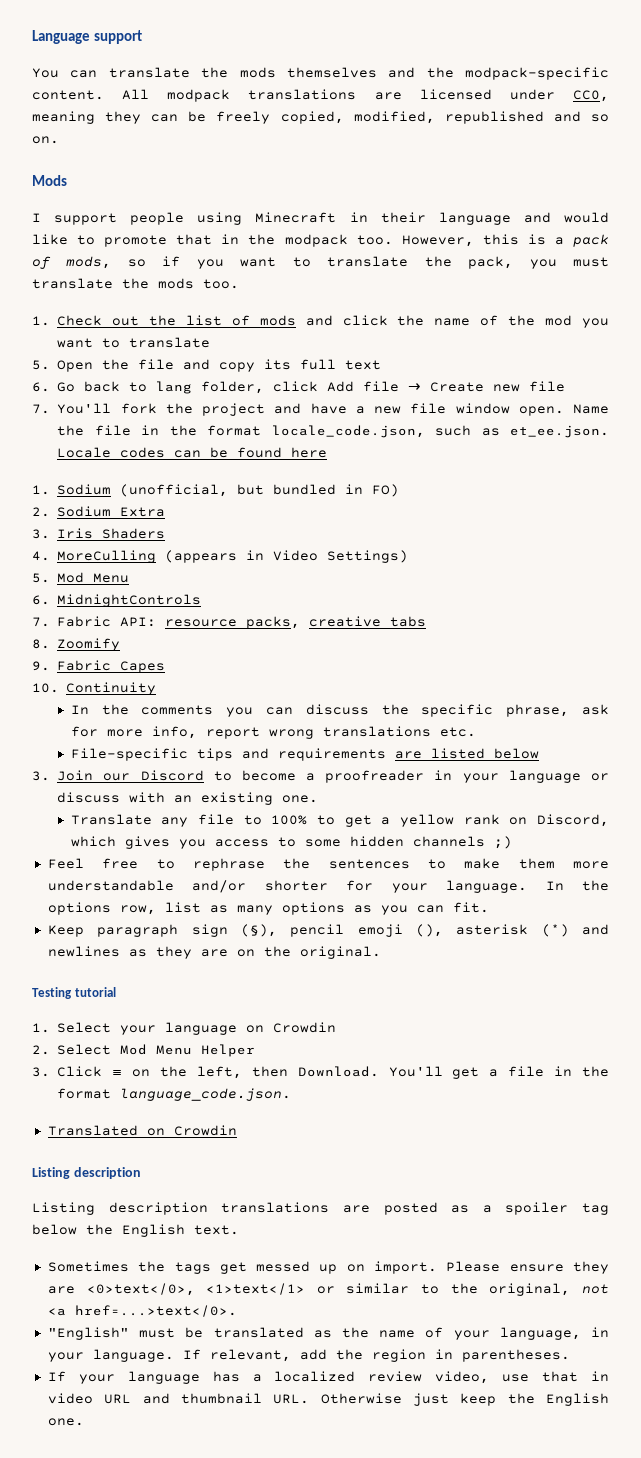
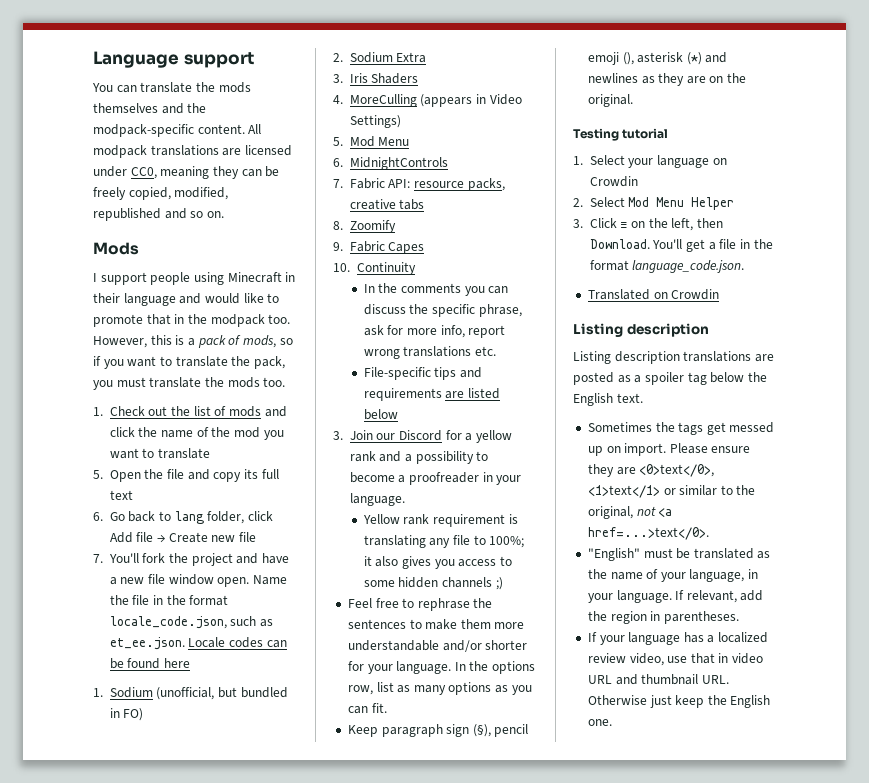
- 3. Join our Discord to become a proofreader in your language or discuss with an existing one.
- Translate any file to 100% to get a yellow rank on Discord, which gives you access to some hidden channels ;)
+ 3. Join our Discord for a yellow rank and a possibility to become a proofreader in your language.
+ Yellow rank requirement is translating any file to 100%; it also gives you access to some hidden channels ;)

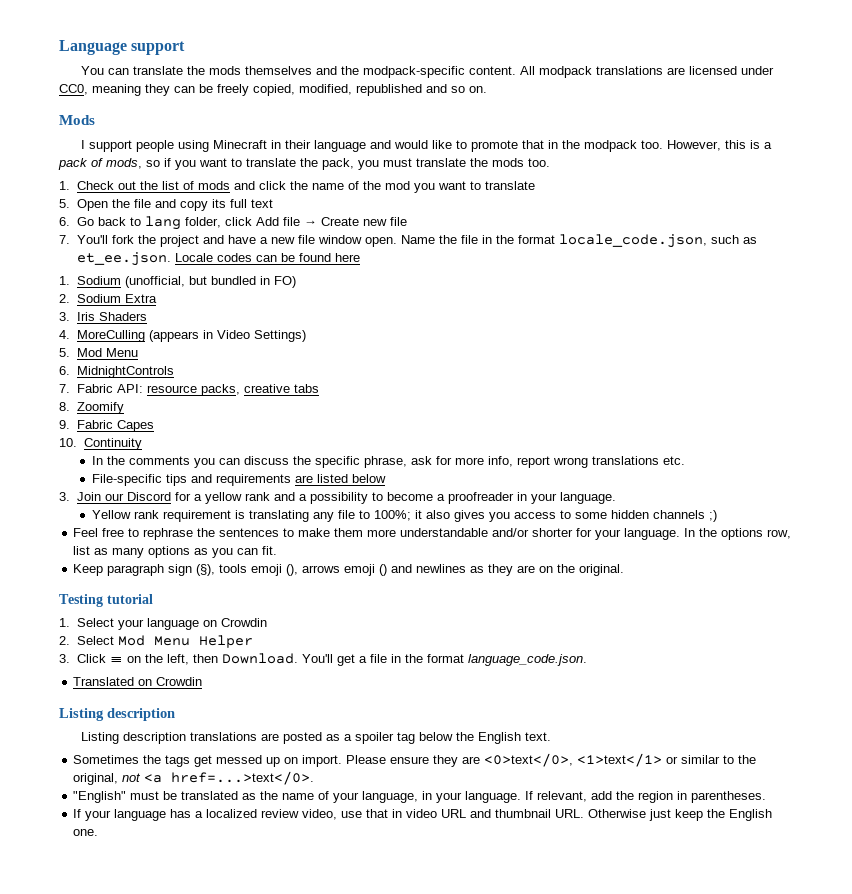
- Keep paragraph sign (§), pencil emoji (), asterisk (*) and newlines as they are on the original.
+ Keep paragraph sign (§), tools emoji (), arrows emoji () and newlines as they are on the original.

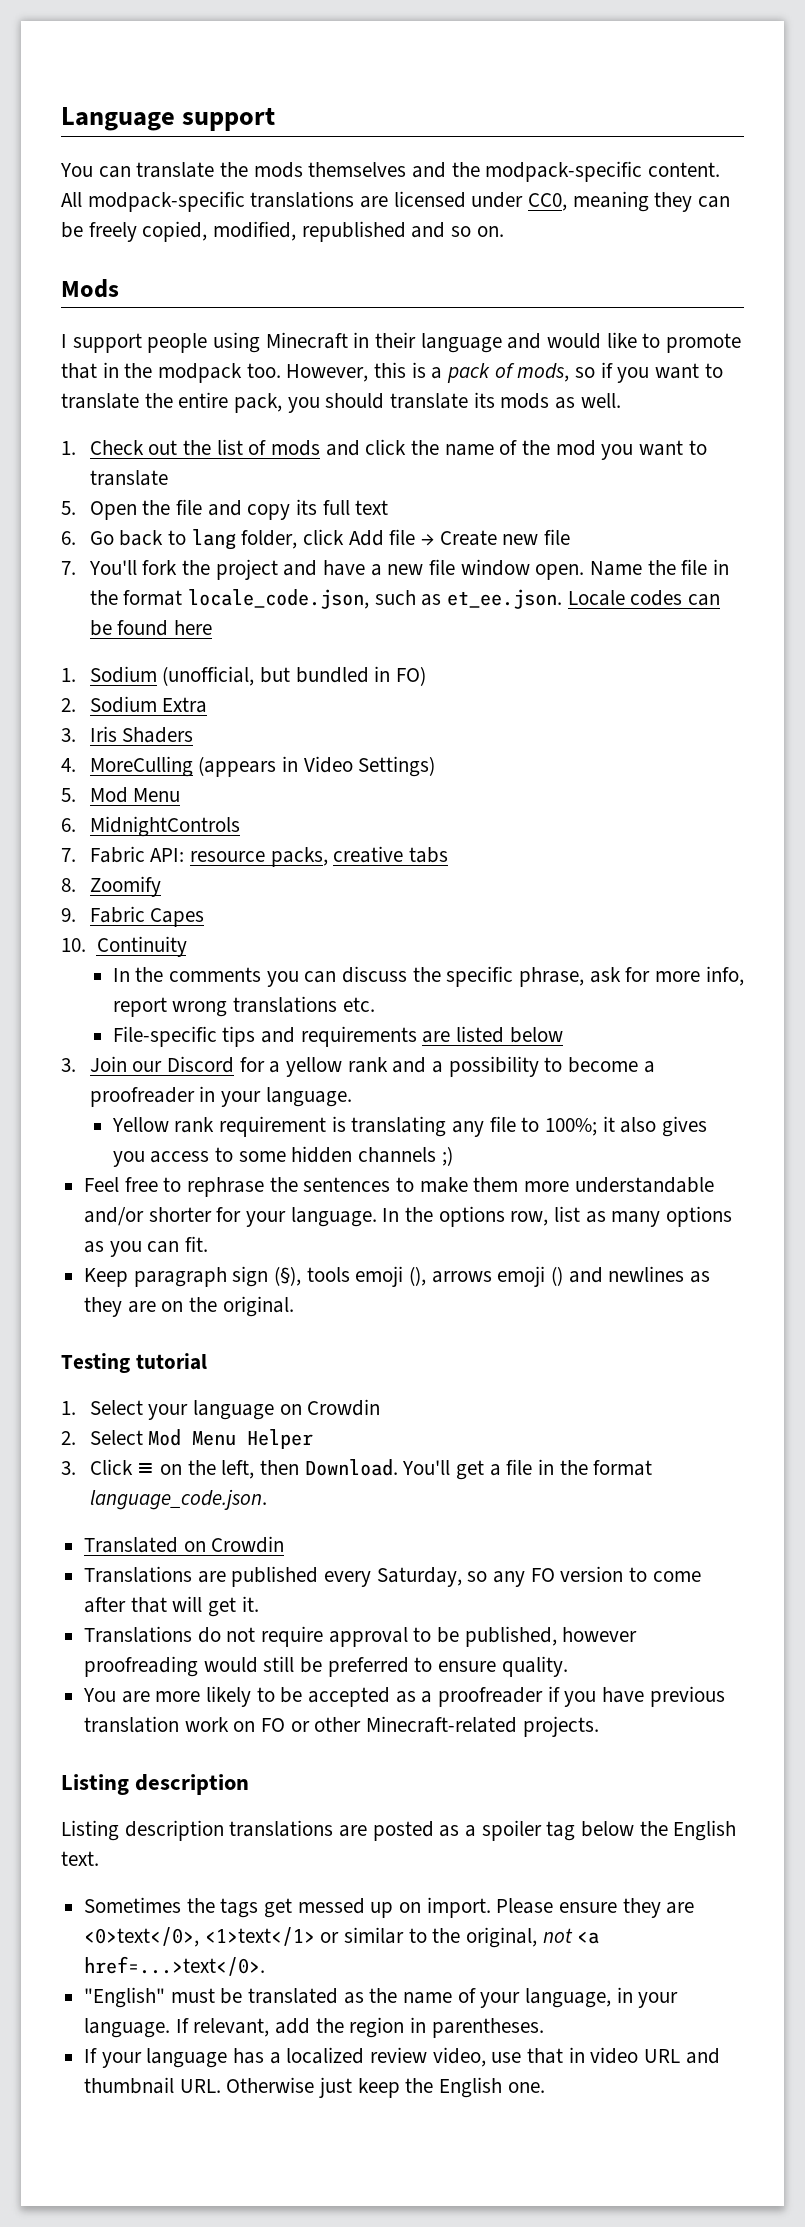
- All modpack translations are licensed under CC0, meaning they can be freely copied, modified, republished and so on.
+ All modpack-specific translations are licensed under CC0, meaning they can be freely copied, modified, republished and so on.
- However, this is a pack of mods, so if you want to translate the pack, you must translate the mods too.
+ However, this is a pack of mods, so if you want to translate the entire pack, you should translate its mods as well.
+ Translations are published every Saturday, so any FO version to come after that will get it.
+ Translations do not require approval to be published, however proofreading would still be preferred to ensure quality.
+ You are more likely to be accepted as a proofreader if you have previous translation work on FO or other Minecraft-related projects.

